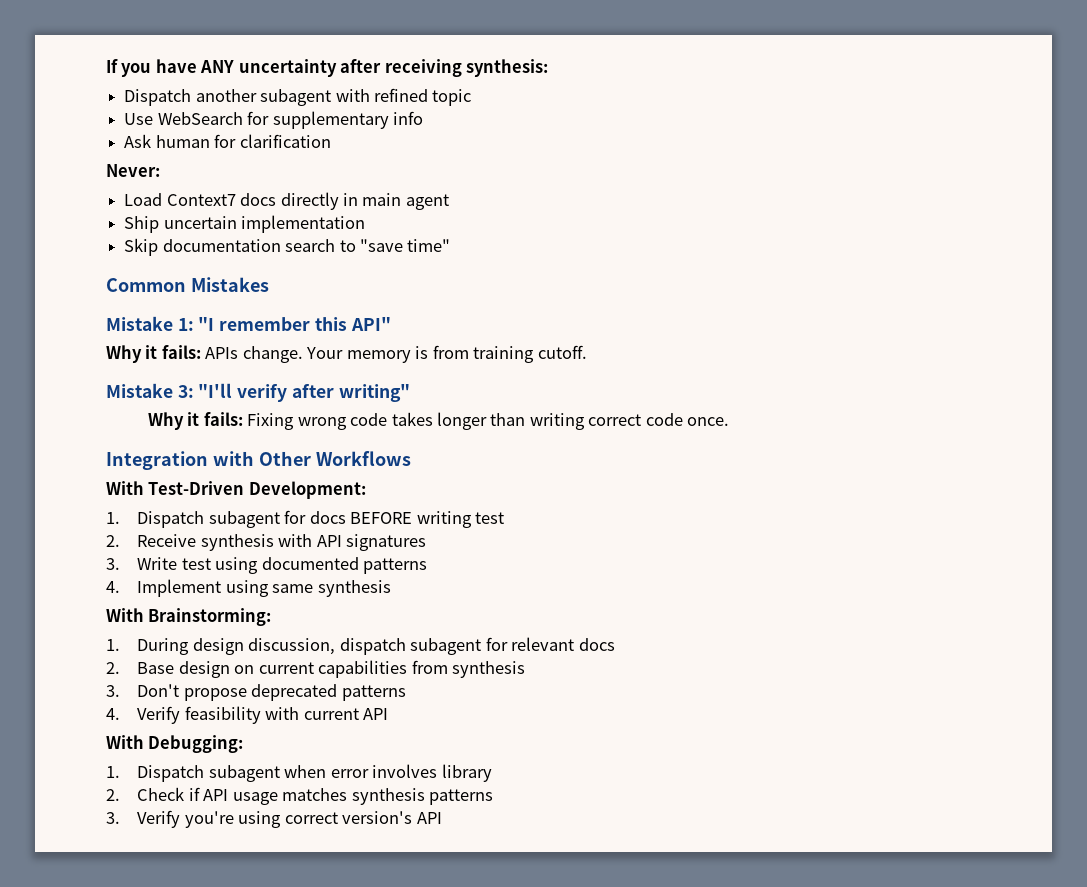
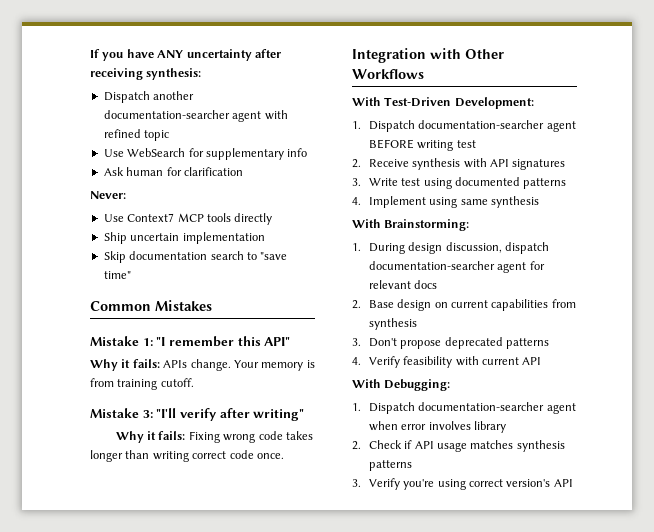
- Dispatch another subagent with refined topic
+ Dispatch another documentation-searcher agent with refined topic
- Load Context7 docs directly in main agent
+ Use Context7 MCP tools directly
- 1. Dispatch subagent for docs BEFORE writing test
+ 1. Dispatch documentation-searcher agent BEFORE writing test
- 1. During design discussion, dispatch subagent for relevant docs
+ 1. During design discussion, dispatch documentation-searcher agent for relevant docs
- 1. Dispatch subagent when error involves library
+ 1. Dispatch documentation-searcher agent when error involves library

